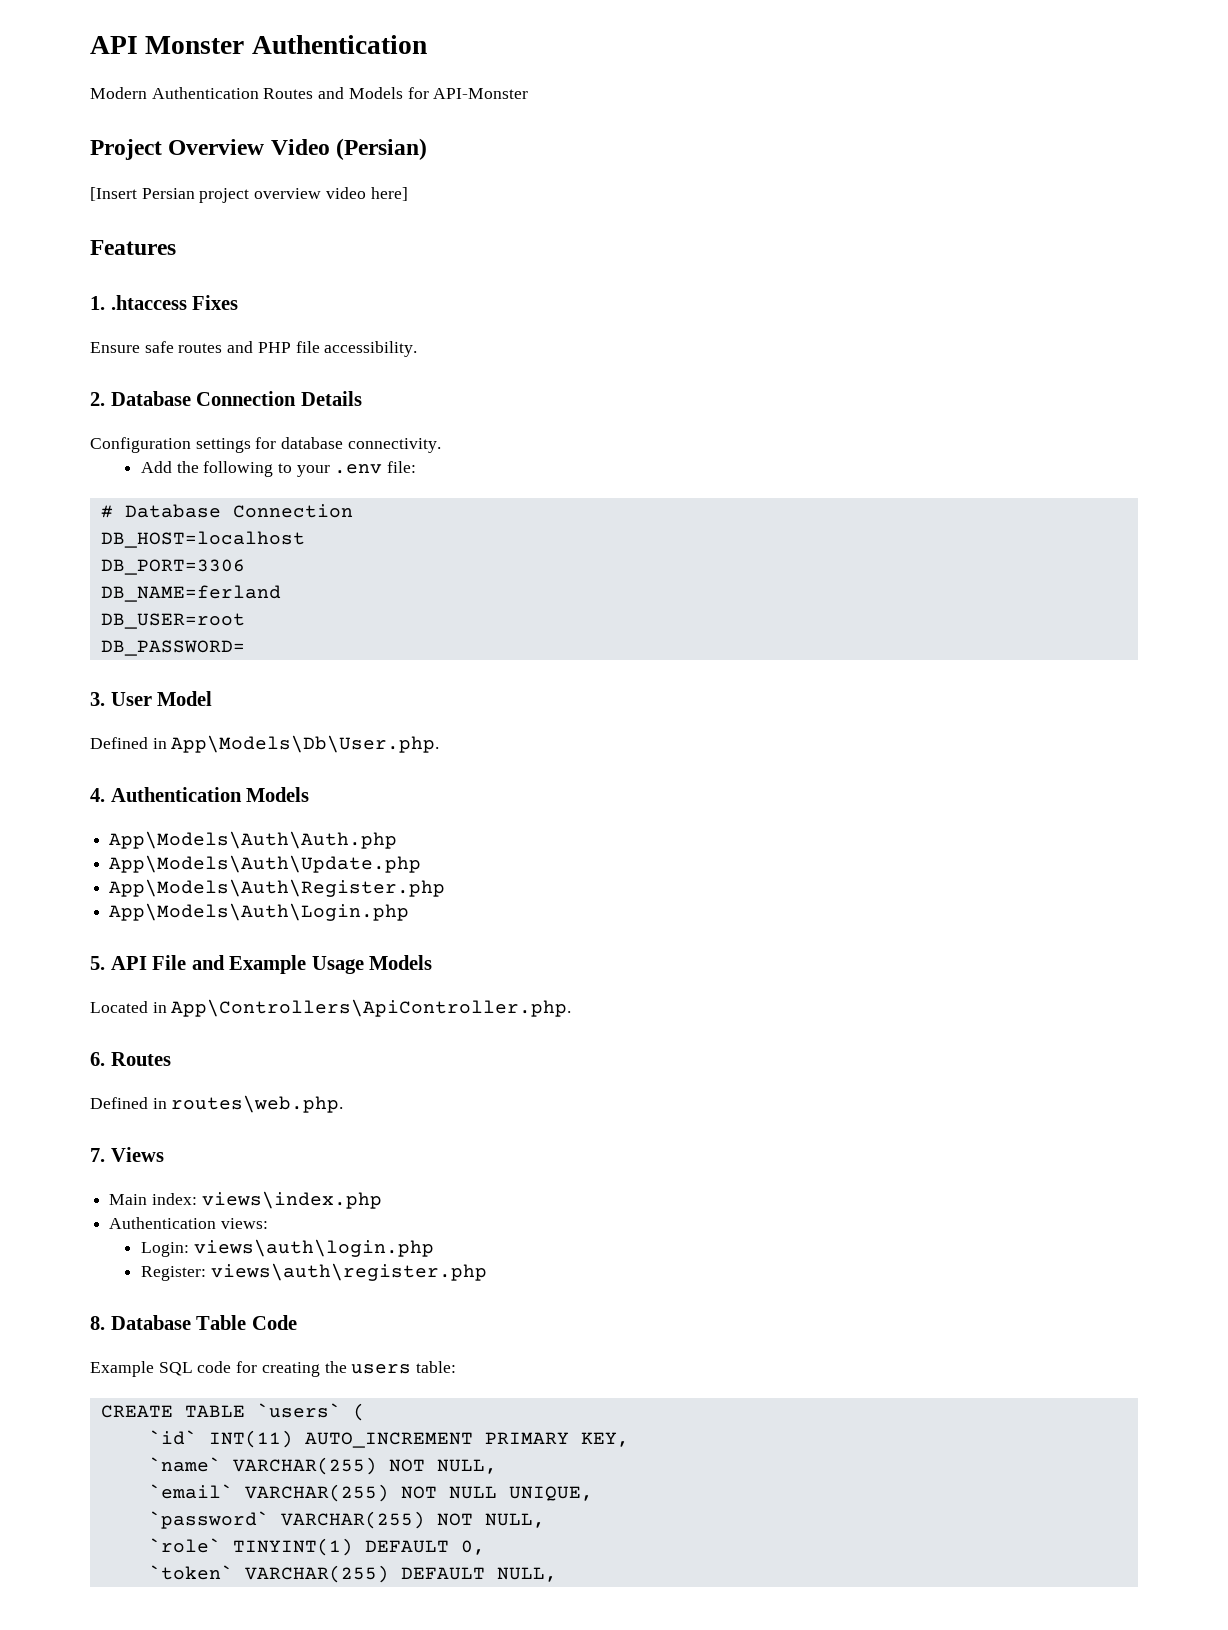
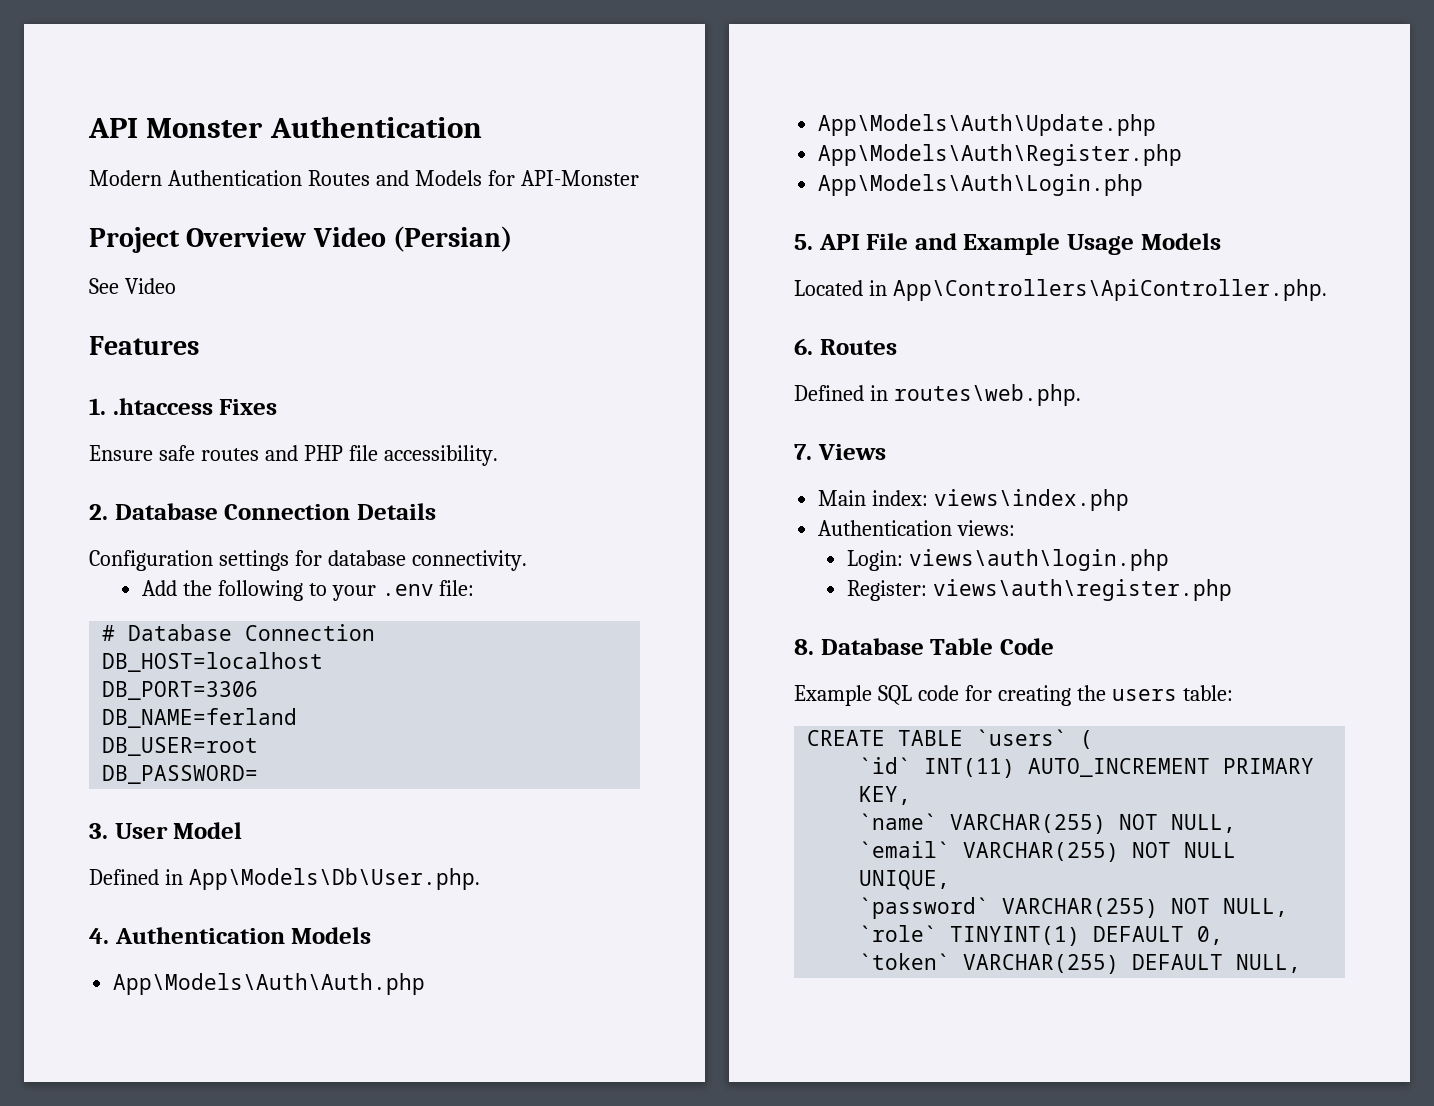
- [Insert Persian project overview video here]
+ See Video

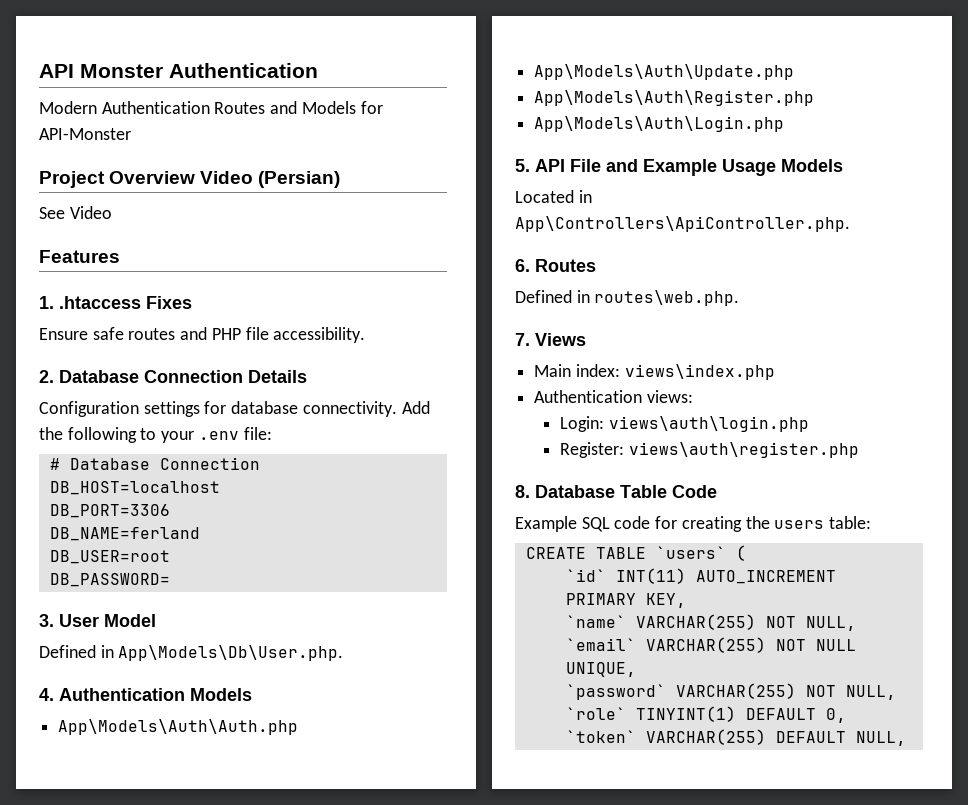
- Configuration settings for database connectivity.
- Add the following to your .env file:
+ Configuration settings for database connectivity. Add the following to your .env file:

